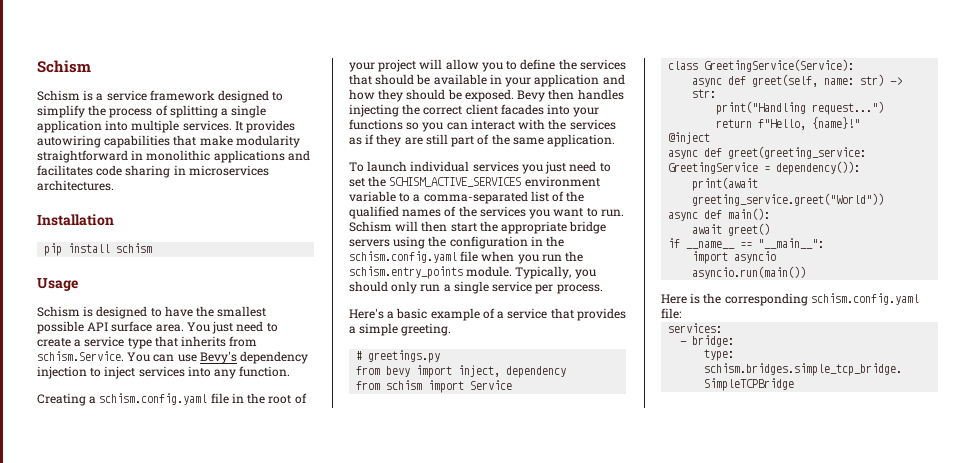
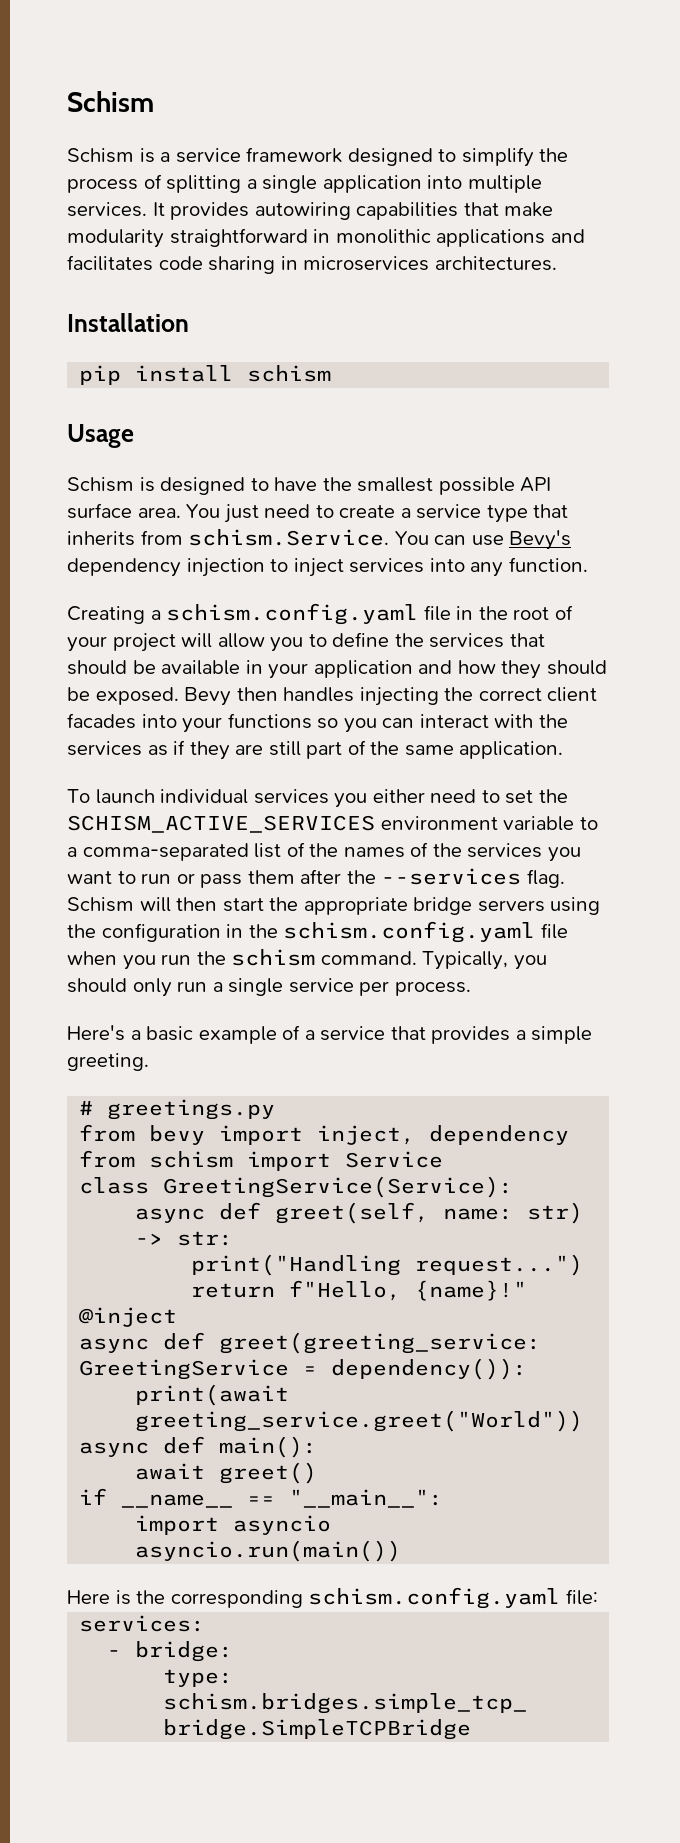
- To launch individual services you just need to set the SCHISM_ACTIVE_SERVICES environment variable to a comma-separated list of the qualified names of the services you want to run.
+ To launch individual services you either need to set the SCHISM_ACTIVE_SERVICES environment variable to a comma-separated list of the names of the services you want to run or pass them after the --services flag.
- Schism will then start the appropriate bridge servers using the configuration in the schism.config.yaml file when you run the schism.entry_points module.
+ Schism will then start the appropriate bridge servers using the configuration in the schism.config.yaml file when you run the schism command.

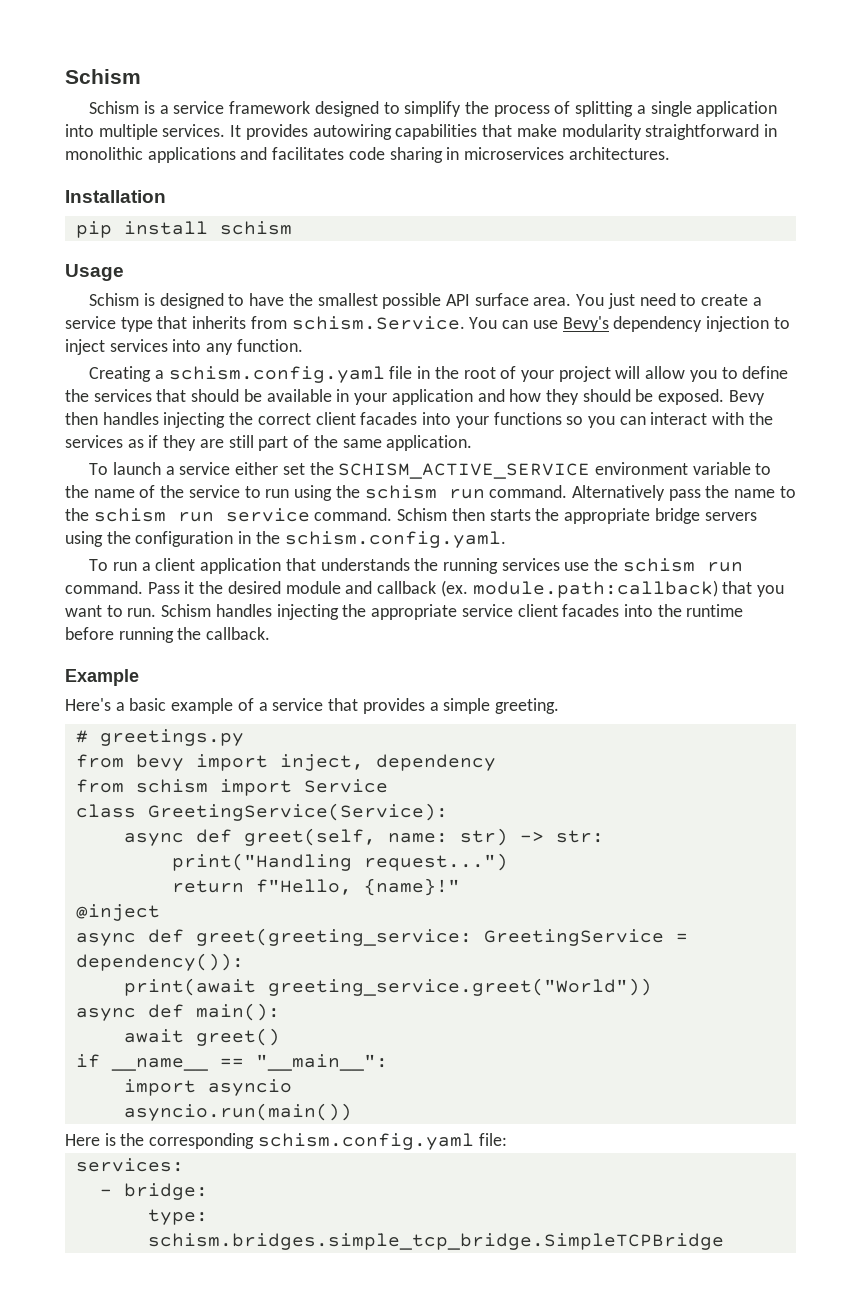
- To launch individual services you either need to set the SCHISM_ACTIVE_SERVICES environment variable to a comma-separated list of the names of the services you want to run or pass them after the --services flag. Schism will then start the appropriate bridge servers using the configuration in the schism.config.yaml file when you run the schism command. Typically, you should only run a single service per process.
+ To launch a service either set the SCHISM_ACTIVE_SERVICE environment variable to the name of the service to run using the schism run command. Alternatively pass the name to the schism run service command. Schism then starts the appropriate bridge servers using the configuration in the schism.config.yaml.
+ To run a client application that understands the running services use the schism run command. Pass it the desired module and callback (ex. module.path:callback) that you want to run. Schism handles injecting the appropriate service client facades into the runtime before running the callback.
+ Example

